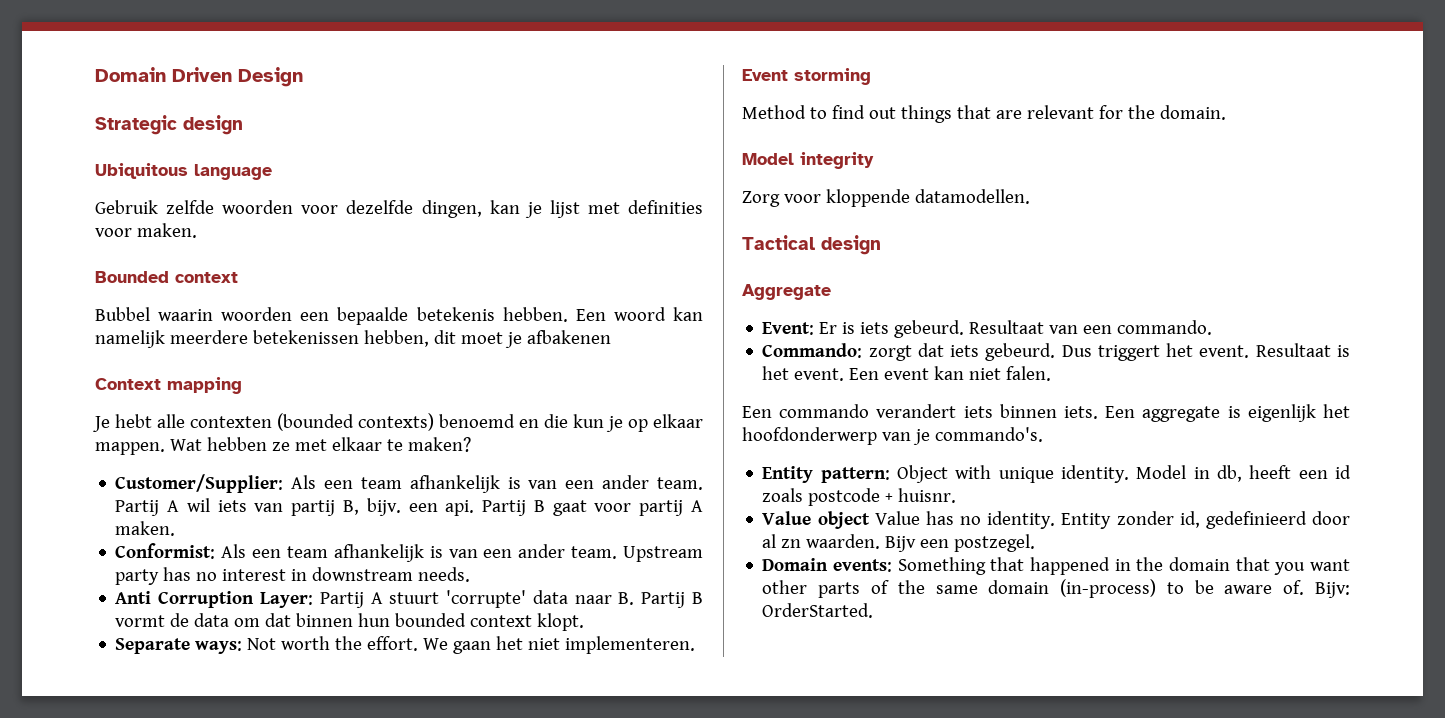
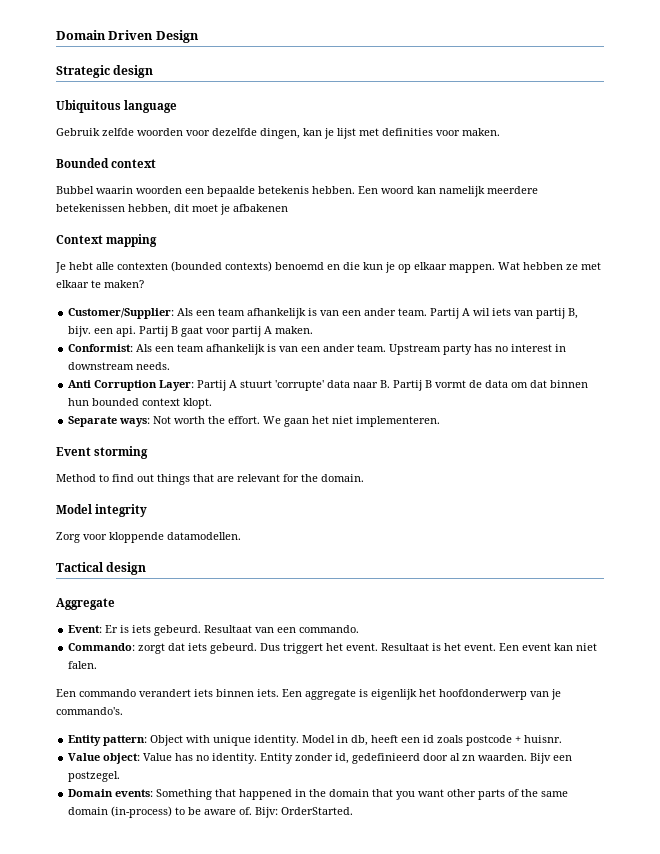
- Value object Value has no identity.
+ Value object: Value has no identity.

